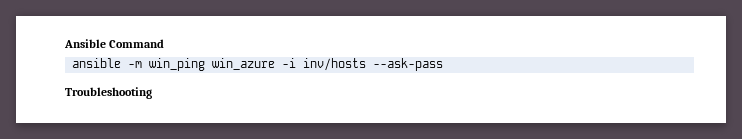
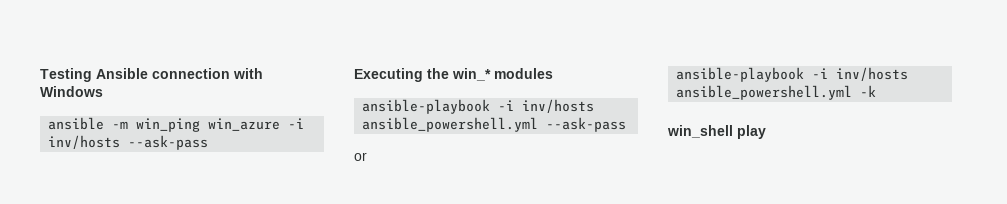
- Ansible Command
+ Testing Ansible connection with Windows
- Troubleshooting
+ Executing the win_* modules
+ ansible-playbook -i inv/hosts ansible_powershell.yml --ask-pass
+ or
+ ansible-playbook -i inv/hosts ansible_powershell.yml -k
+ win_shell play

